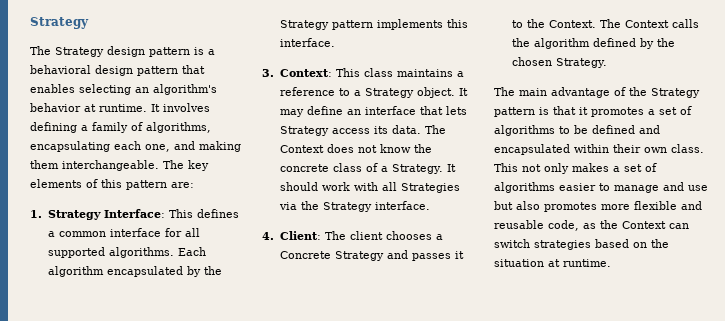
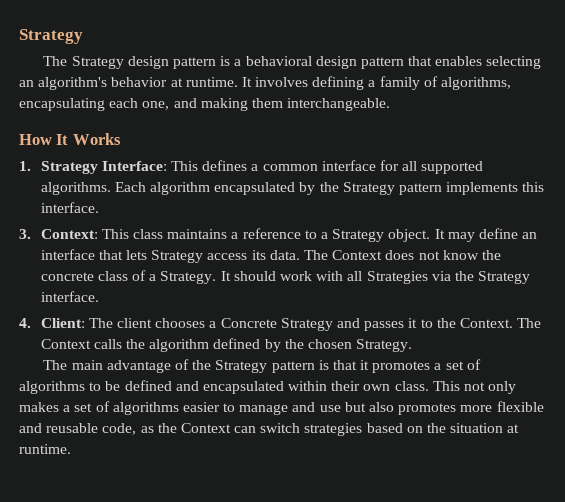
- It involves defining a family of algorithms, encapsulating each one, and making them interchangeable. The key elements of this pattern are:
+ It involves defining a family of algorithms, encapsulating each one, and making them interchangeable.
+ How It Works

